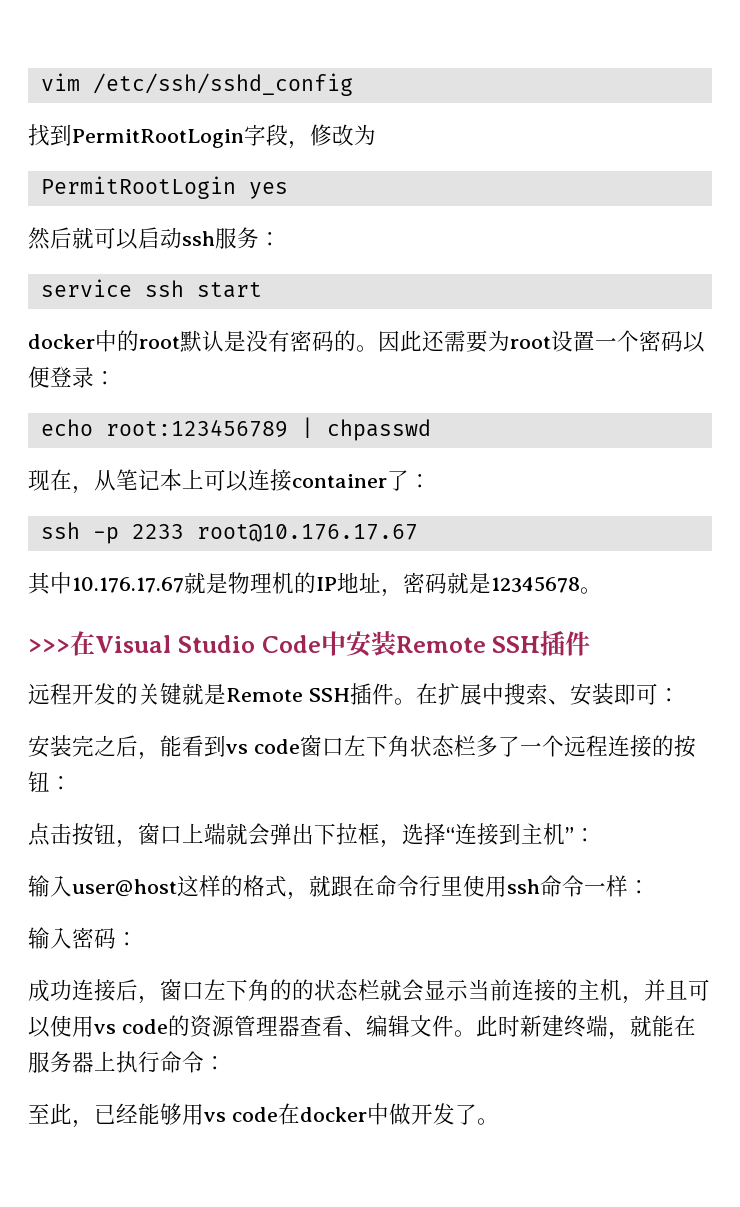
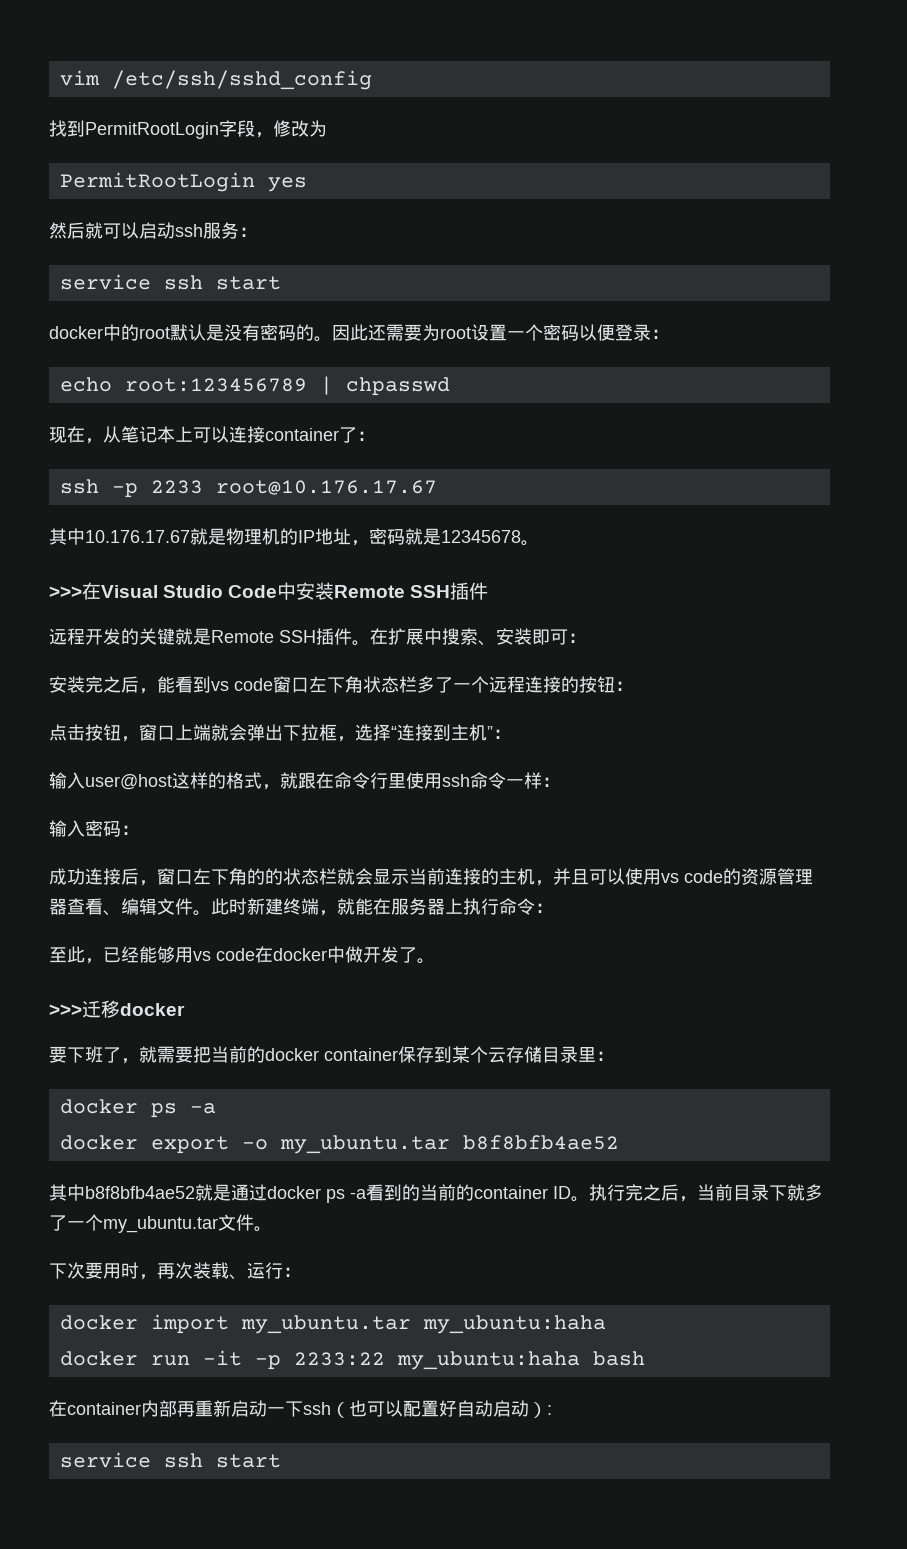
+ >>>迁移docker
+ 要下班了，就需要把当前的docker container保存到某个云存储目录里：
+ docker ps -a
+ docker export -o my_ubuntu.tar b8f8bfb4ae52
+ 其中b8f8bfb4ae52就是通过docker ps -a看到的当前的container ID。执行完之后，当前目录下就多了一个my_ubuntu.tar文件。
+ 下次要用时，再次装载、运行：
+ docker import my_ubuntu.tar my_ubuntu:haha
+ docker run -it -p 2233:22 my_ubuntu:haha bash
+ 在container内部再重新启动一下ssh（也可以配置好自动启动）:
+ service ssh start

